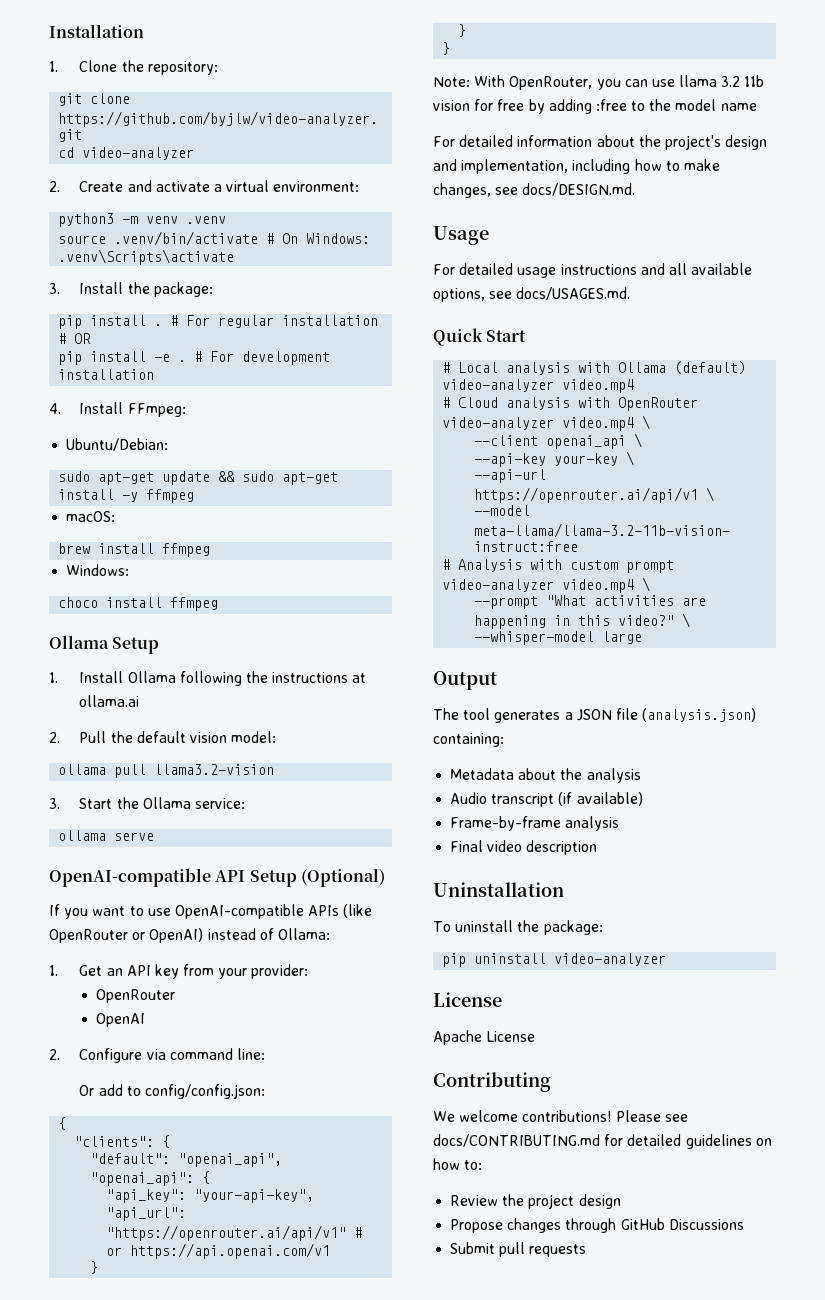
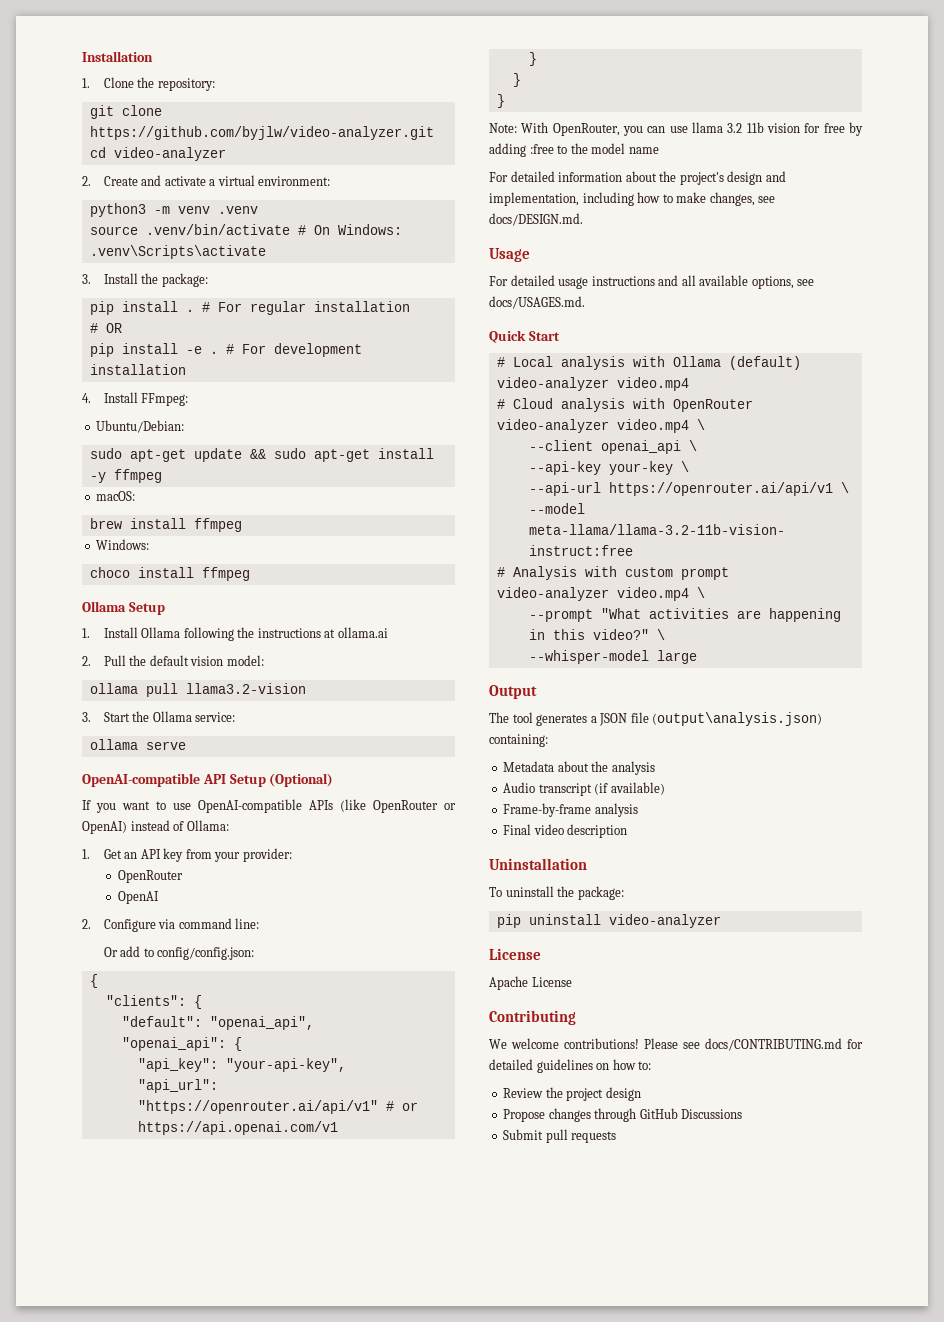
- The tool generates a JSON file (analysis.json) containing:
+ The tool generates a JSON file (output\analysis.json) containing:

